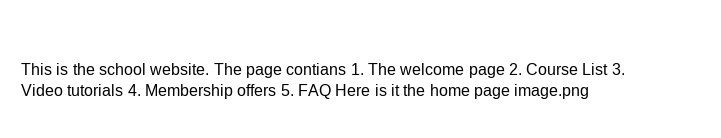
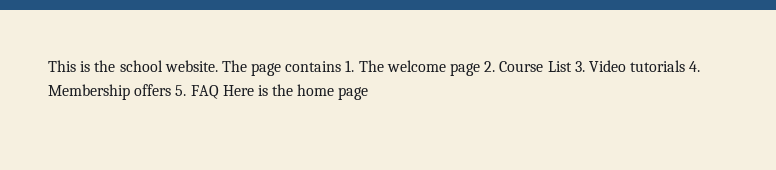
- The page contians 1. The welcome page 2. Course List 3. Video tutorials 4. Membership offers 5. FAQ Here is it the home page image.png
+ The page contains 1. The welcome page 2. Course List 3. Video tutorials 4. Membership offers 5. FAQ Here is the home page

